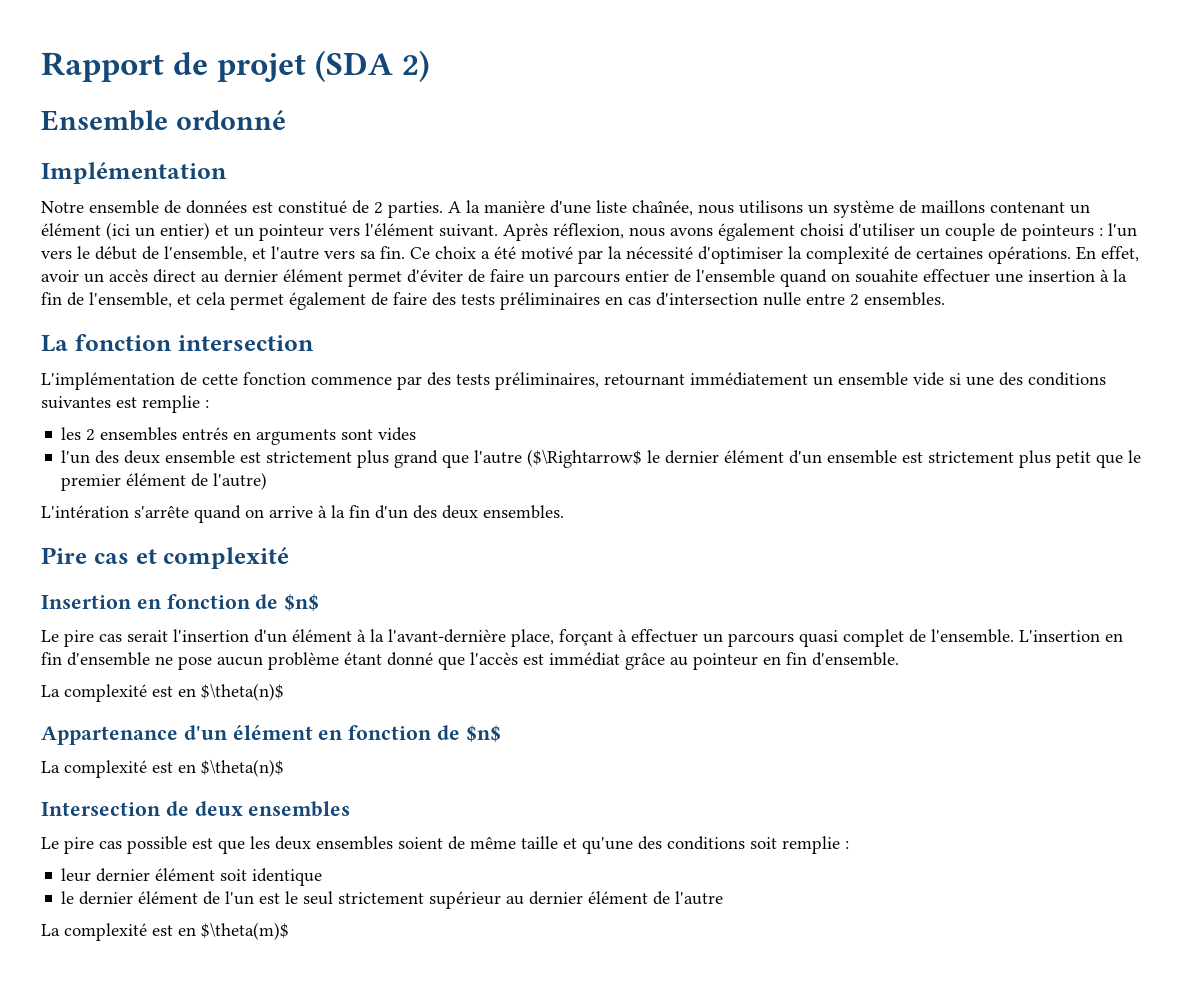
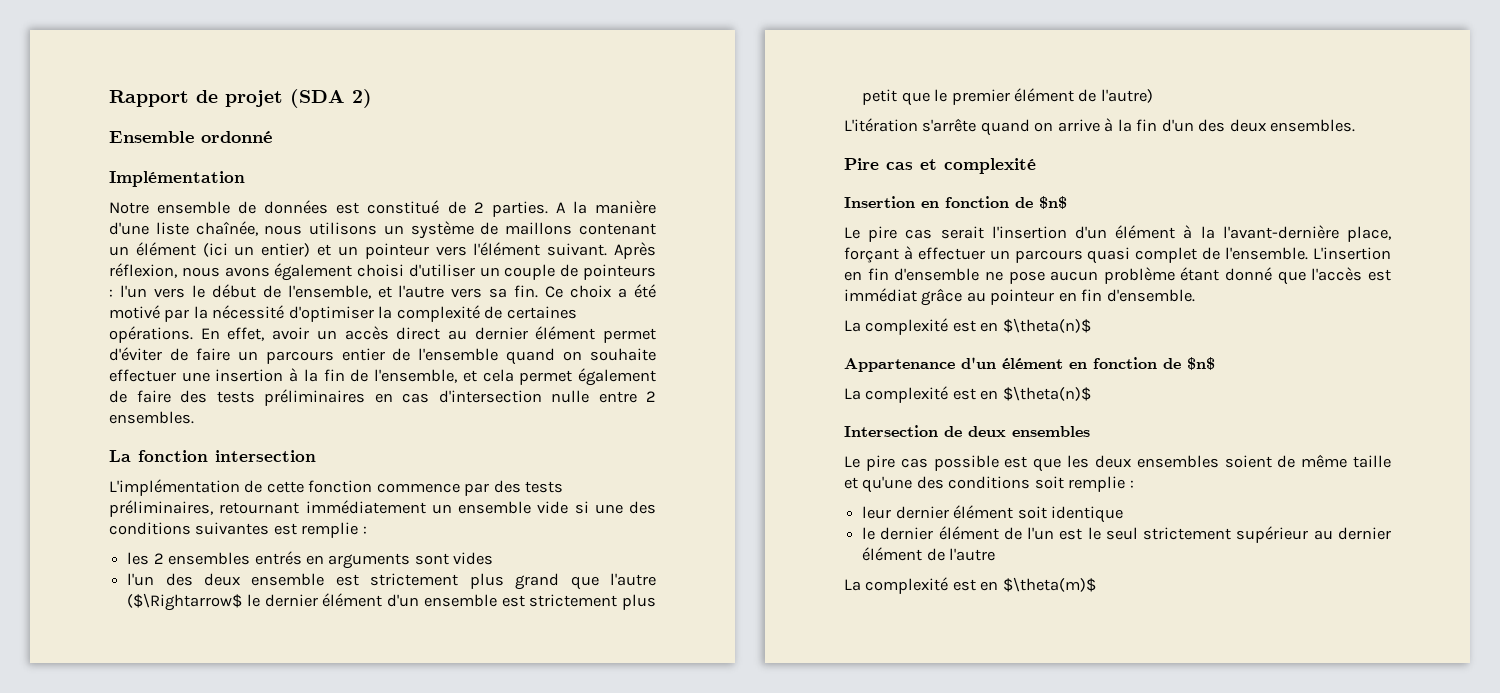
- En effet, avoir un accès direct au dernier élément permet d'éviter de faire un parcours entier de l'ensemble quand on souahite effectuer une insertion à la fin de l'ensemble, et cela permet également de faire des tests préliminaires en cas d'intersection nulle entre 2 ensembles.
+ En effet, avoir un accès direct au dernier élément permet d'éviter de faire un parcours entier de l'ensemble quand on souhaite effectuer une insertion à la fin de l'ensemble, et cela permet également de faire des tests préliminaires en cas d'intersection nulle entre 2 ensembles.
- L'intération s'arrête quand on arrive à la fin d'un des deux ensembles.
+ L'itération s'arrête quand on arrive à la fin d'un des deux ensembles.

